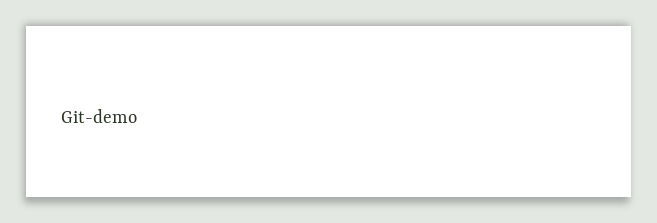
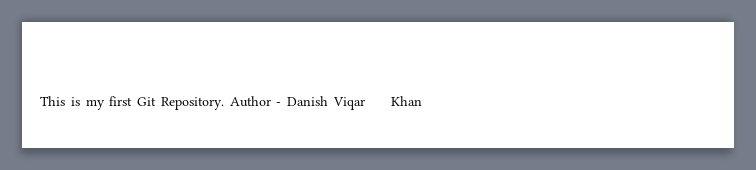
- Git-demo
+ This is my first Git Repository. Author - Danish Viqar Khan

